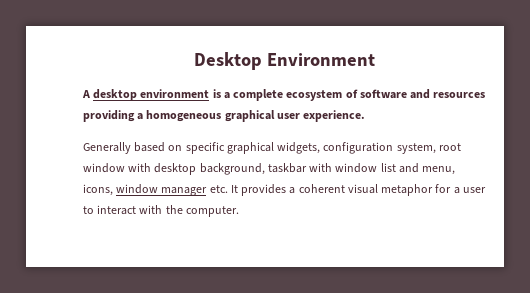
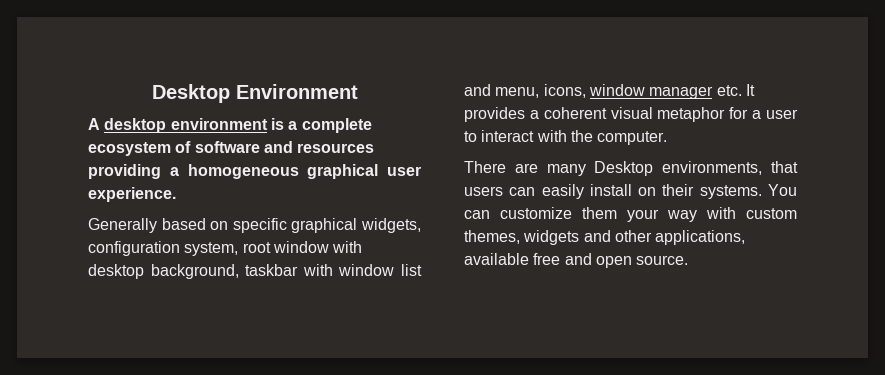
+ There are many Desktop environments, that users can easily install on their systems. You can customize them your way with custom themes, widgets and other applications, available free and open source.

